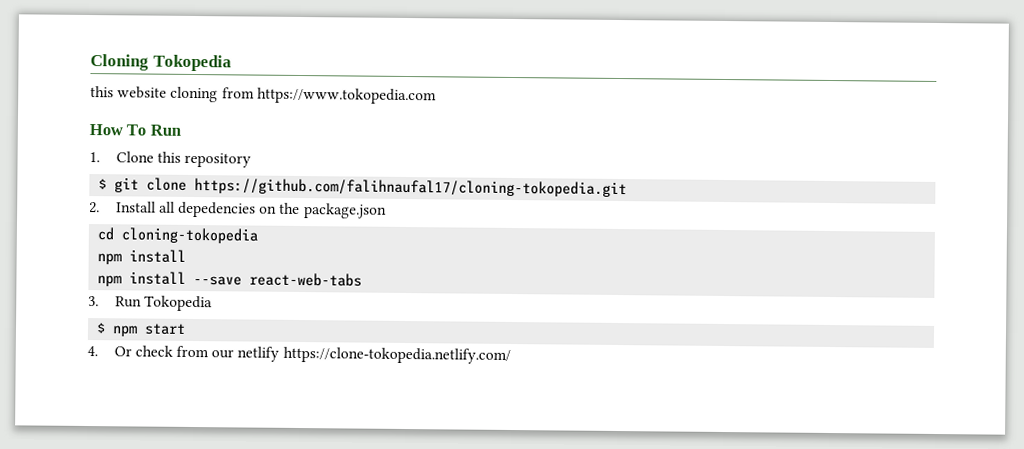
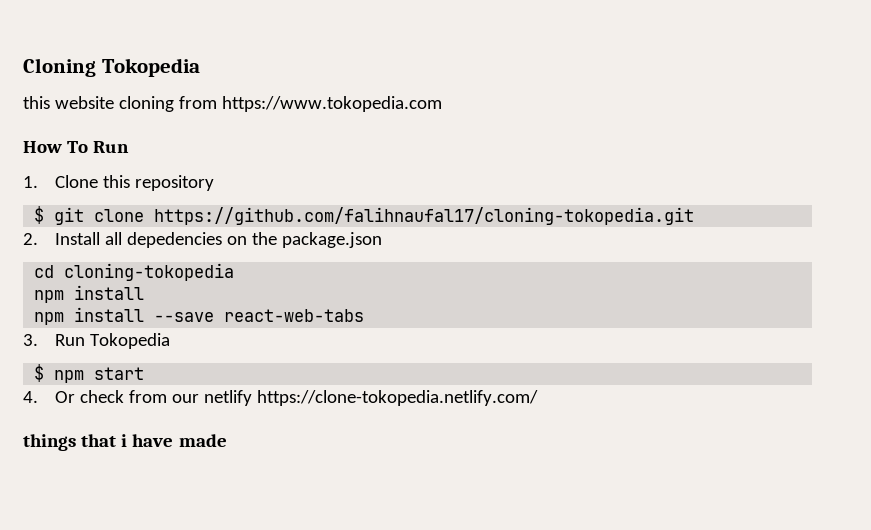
+ things that i have made

